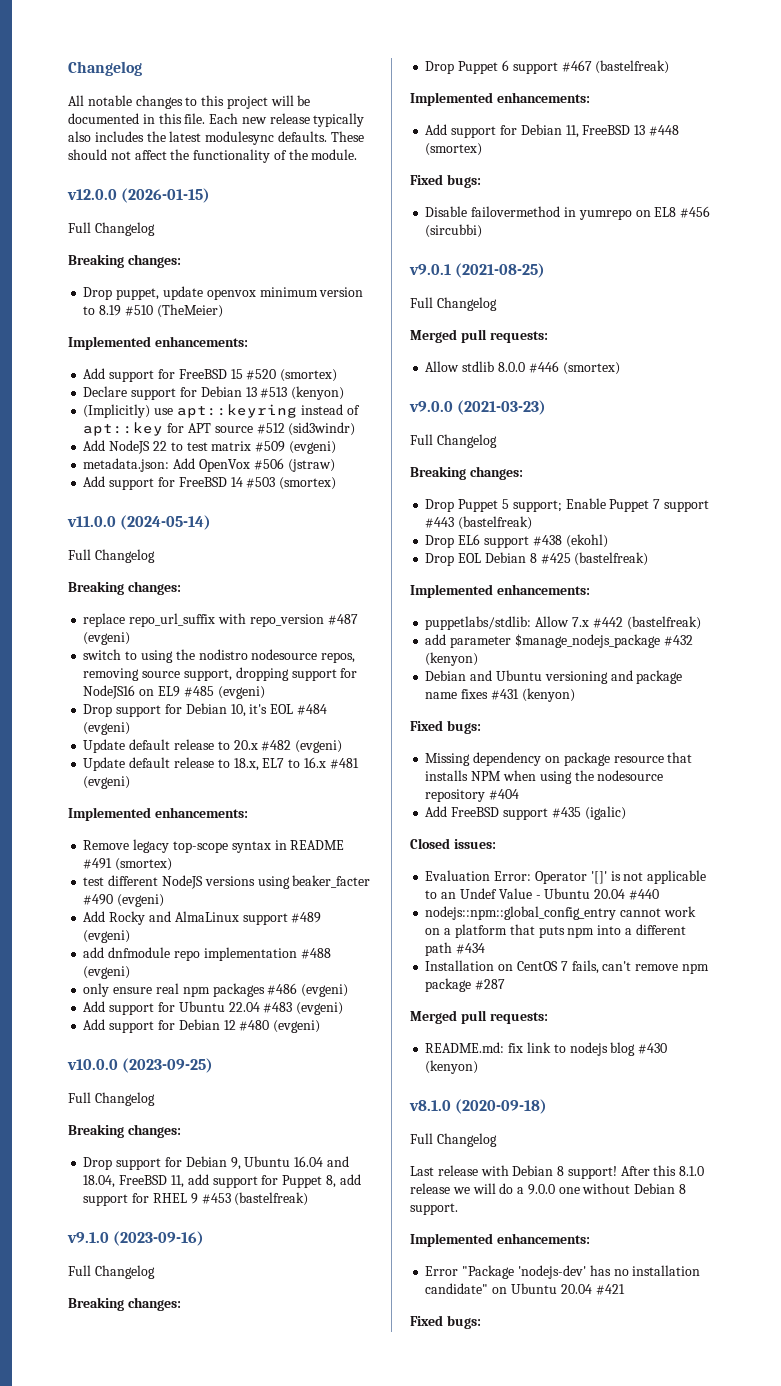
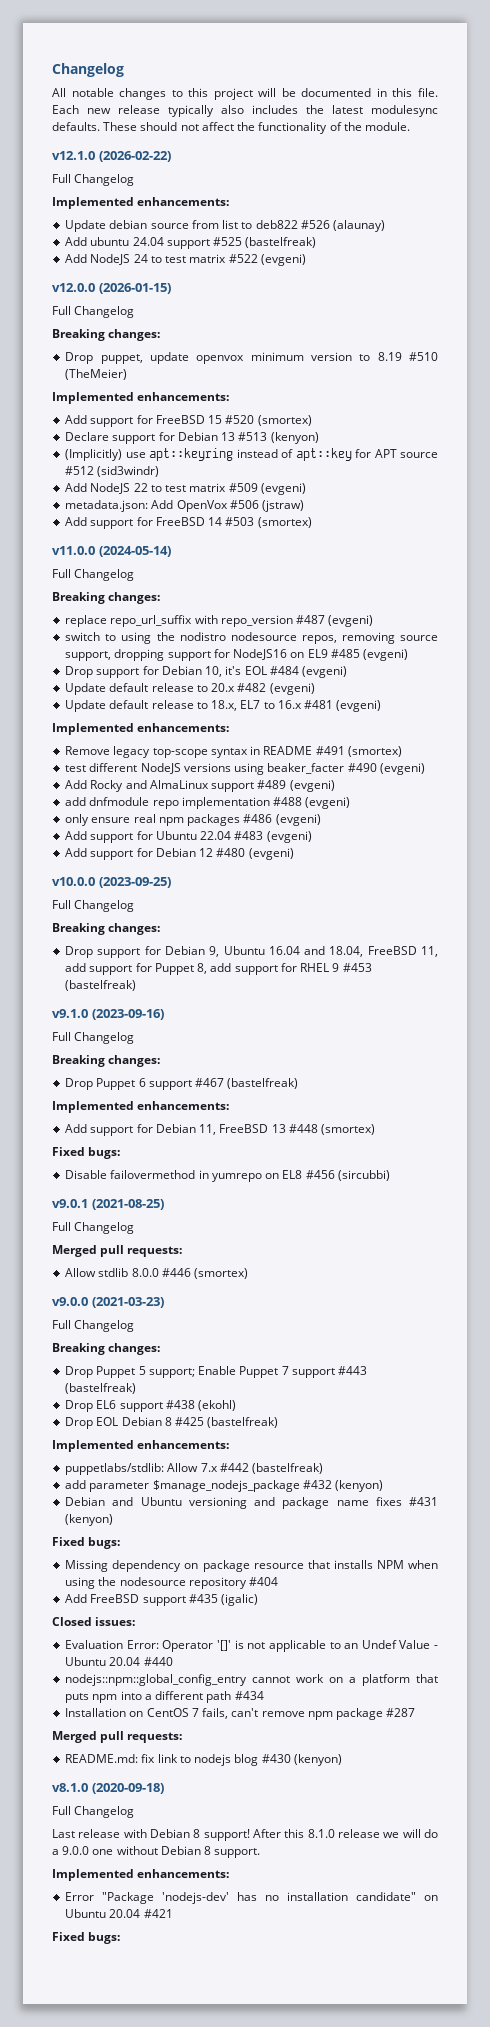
+ v12.1.0 (2026-02-22)
+ Full Changelog
+ Implemented enhancements:
+ Update debian source from list to deb822 #526 (alaunay)
+ Add ubuntu 24.04 support #525 (bastelfreak)
+ Add NodeJS 24 to test matrix #522 (evgeni)

